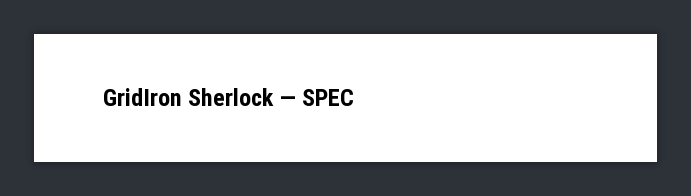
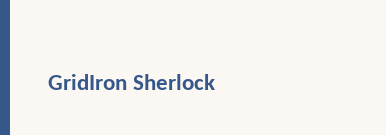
- GridIron Sherlock — SPEC
+ GridIron Sherlock

